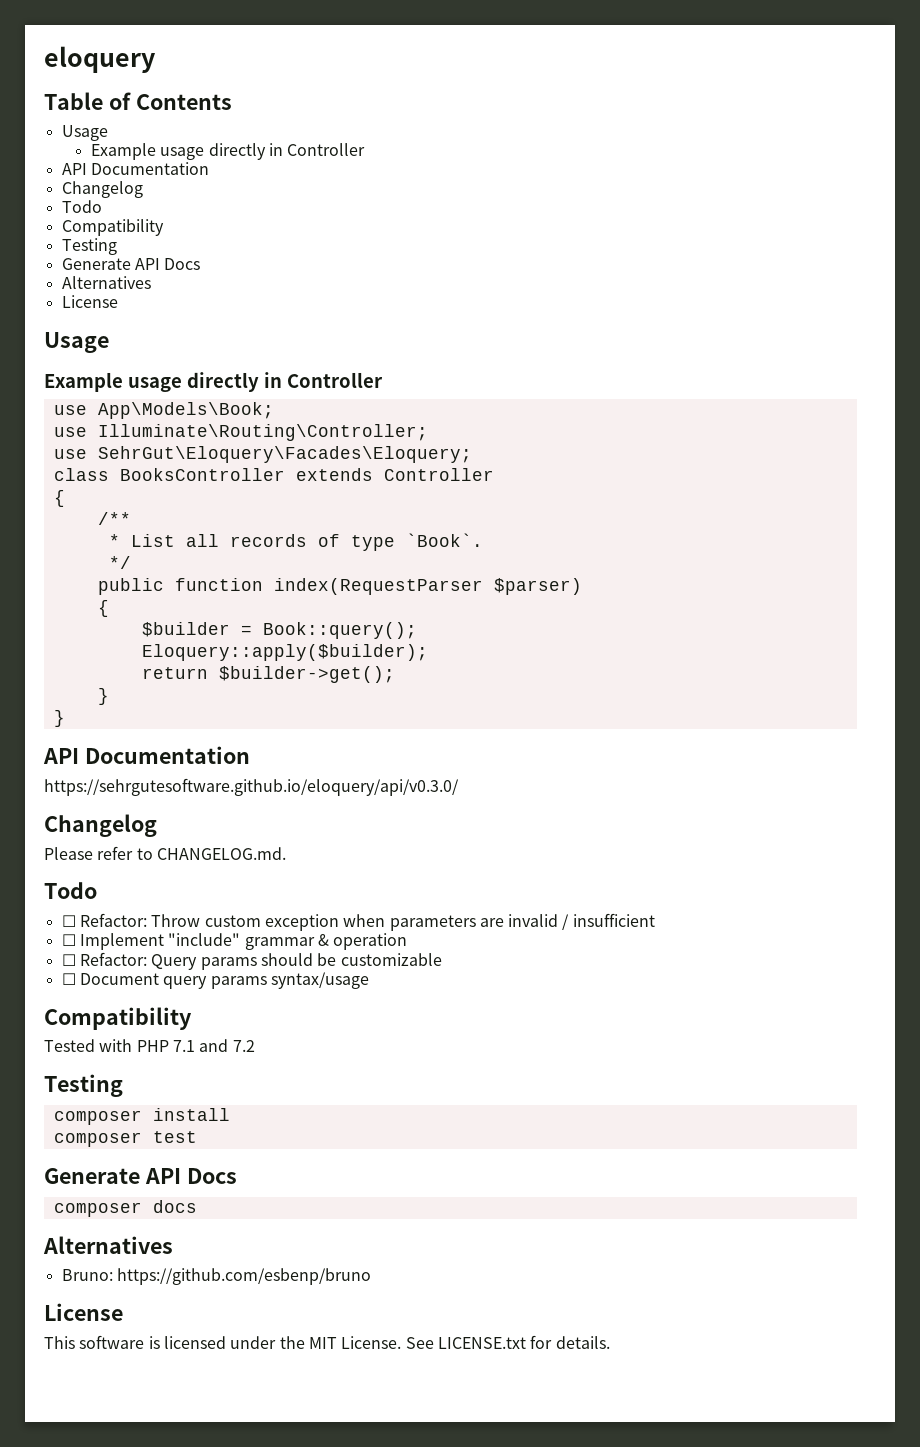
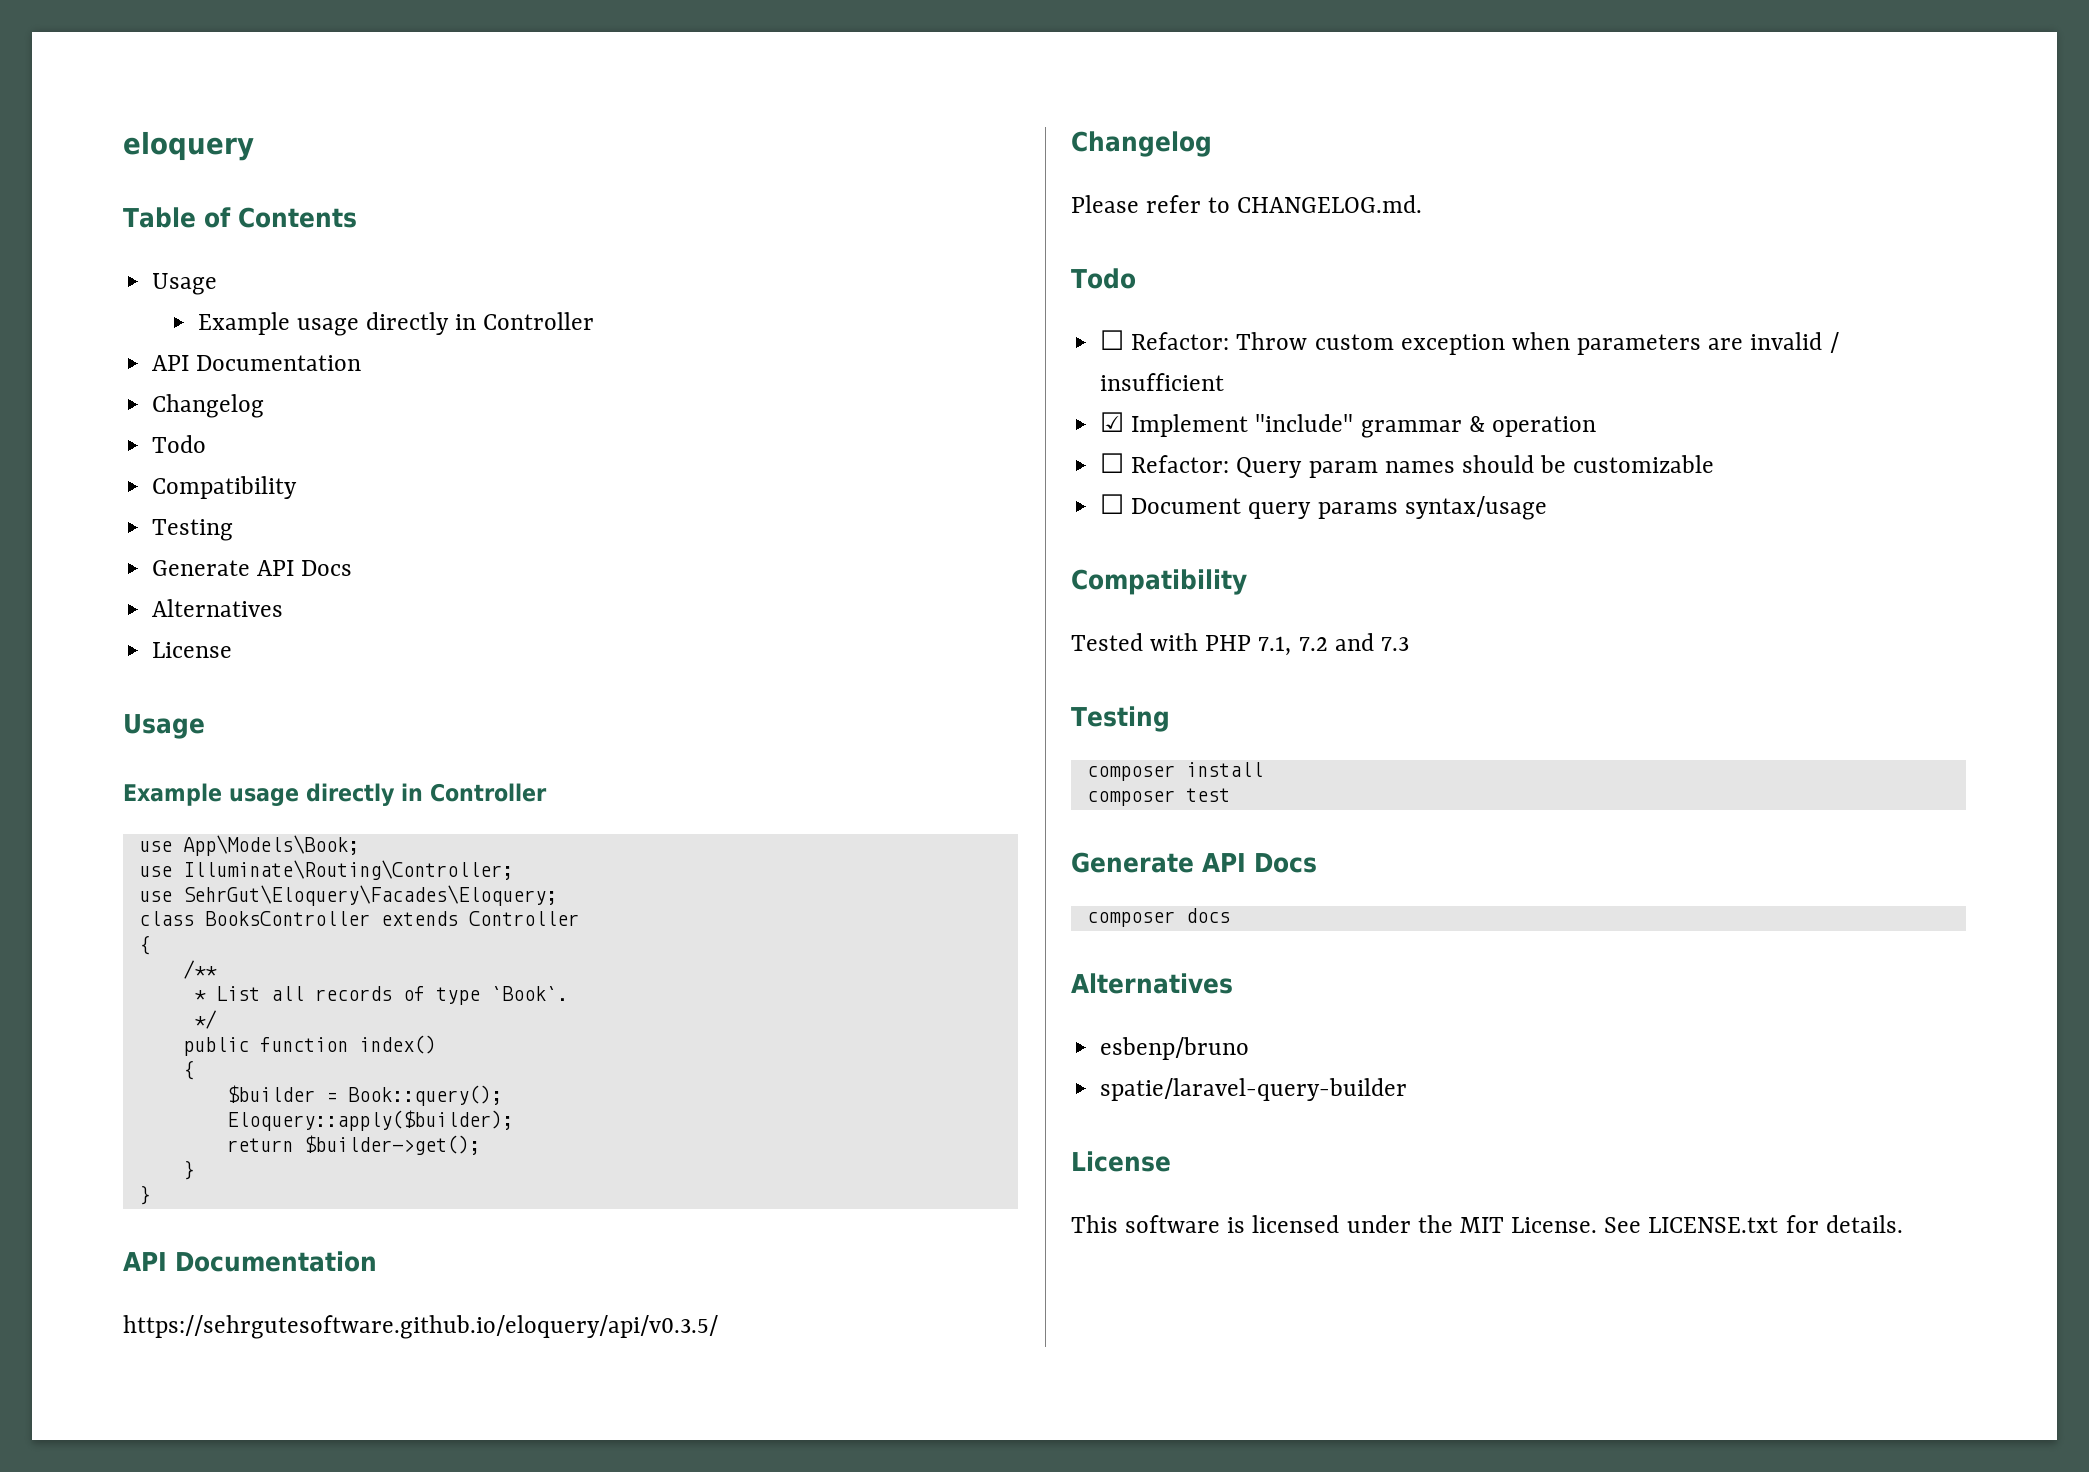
- public function index(RequestParser $parser)
+ public function index()
- https://sehrgutesoftware.github.io/eloquery/api/v0.3.0/
+ https://sehrgutesoftware.github.io/eloquery/api/v0.3.5/
- ☐ Implement "include" grammar & operation
+ ☑ Implement "include" grammar & operation
- ☐ Refactor: Query params should be customizable
+ ☐ Refactor: Query param names should be customizable
- Tested with PHP 7.1 and 7.2
+ Tested with PHP 7.1, 7.2 and 7.3
- Bruno: https://github.com/esbenp/bruno
+ esbenp/bruno
+ spatie/laravel-query-builder

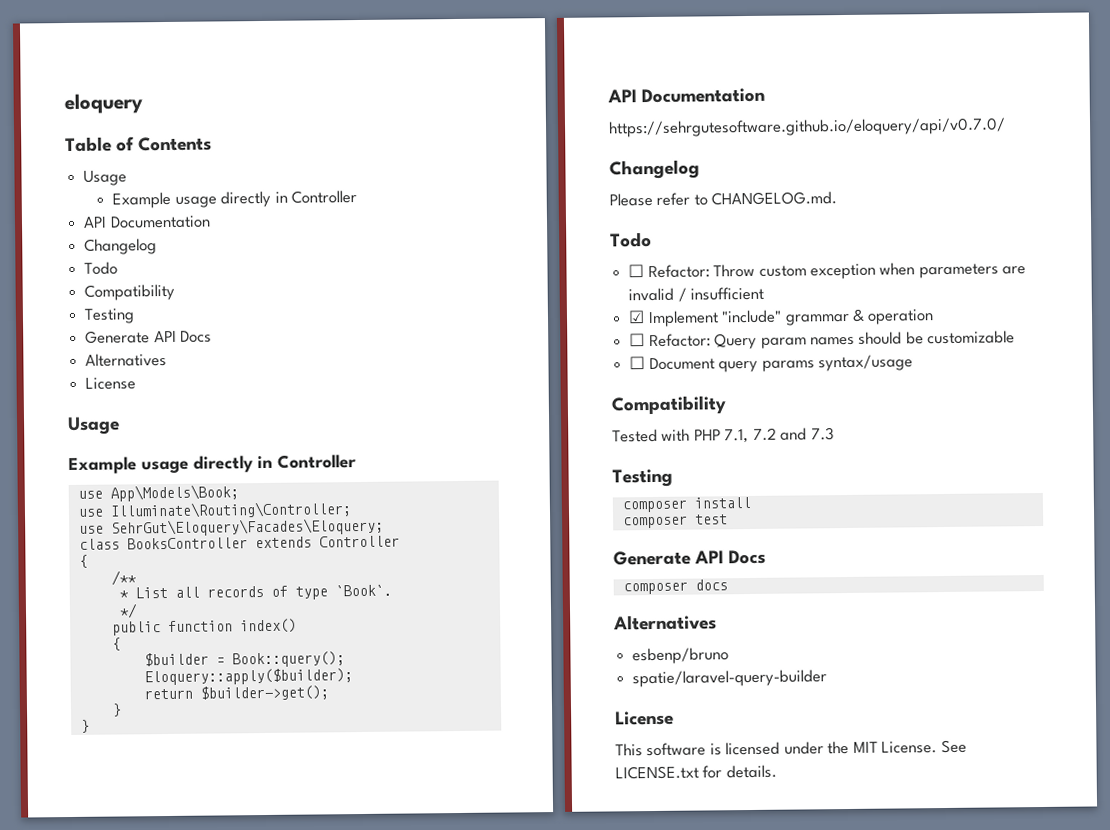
- https://sehrgutesoftware.github.io/eloquery/api/v0.3.5/
+ https://sehrgutesoftware.github.io/eloquery/api/v0.7.0/

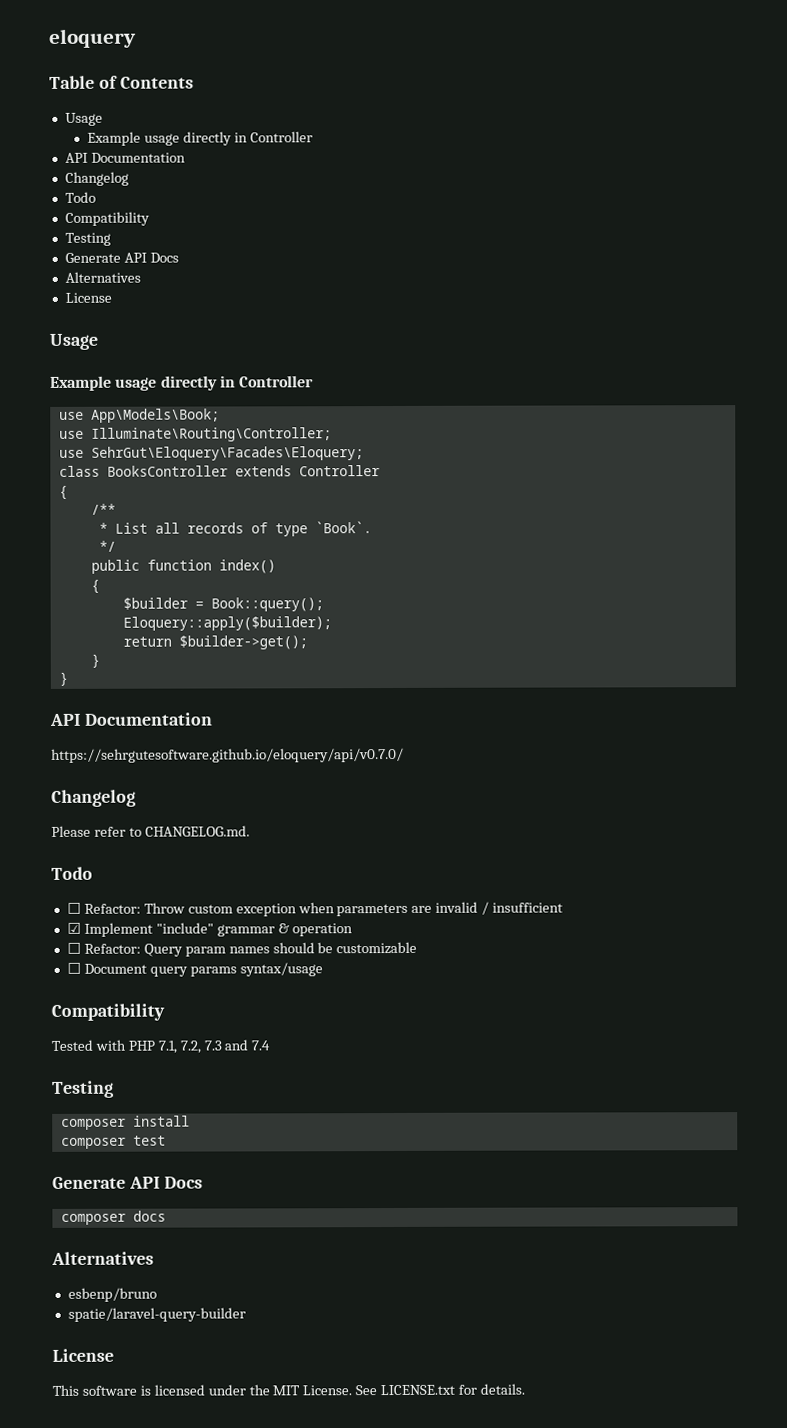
- Tested with PHP 7.1, 7.2 and 7.3
+ Tested with PHP 7.1, 7.2, 7.3 and 7.4

